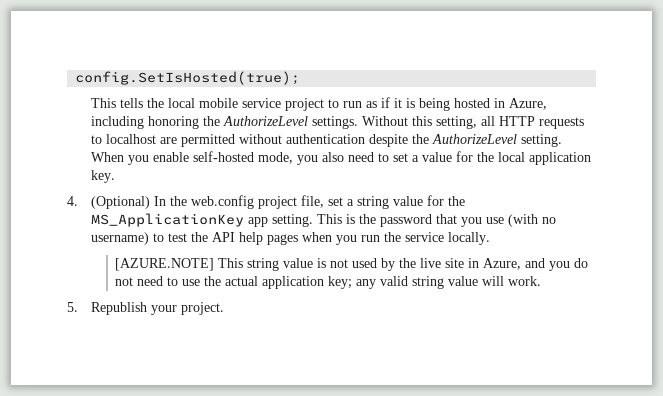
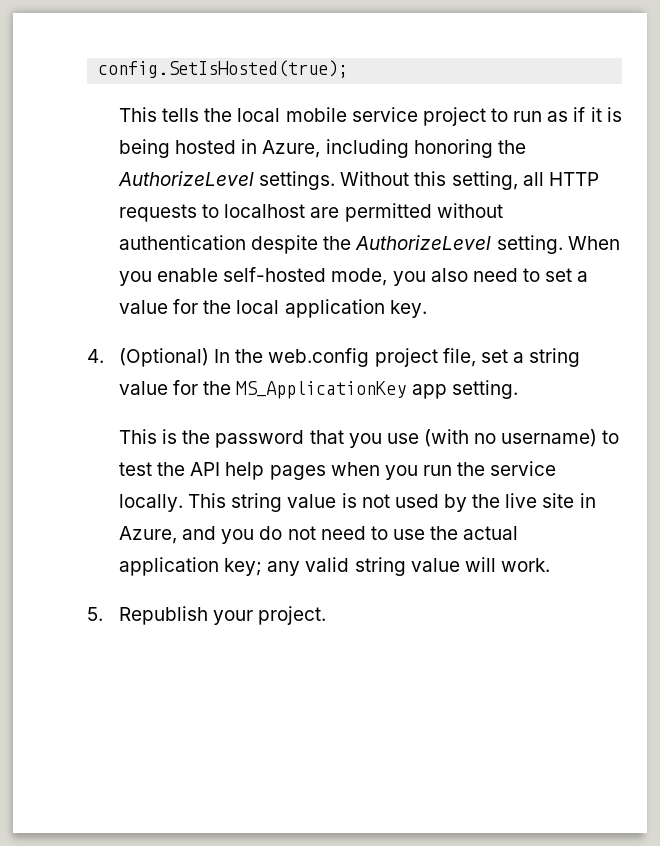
- 4. (Optional) In the web.config project file, set a string value for the MS_ApplicationKey app setting. This is the password that you use (with no username) to test the API help pages when you run the service locally.
- [AZURE.NOTE] This string value is not used by the live site in Azure, and you do not need to use the actual application key;
+ 4. (Optional) In the web.config project file, set a string value for the MS_ApplicationKey app setting.
+ This is the password that you use (with no username) to test the API help pages when you run the service locally. This string value is not used by the live site in Azure, and you do not need to use the actual application key;

